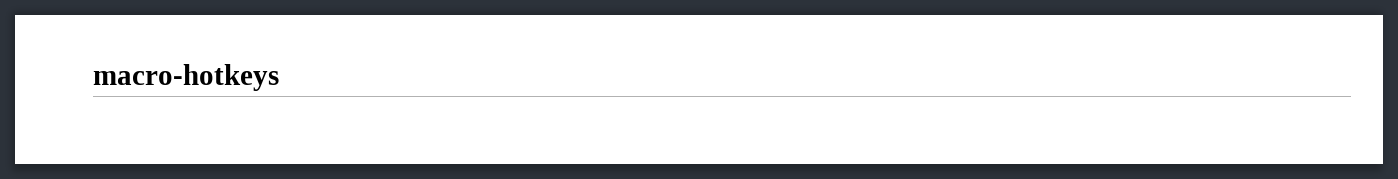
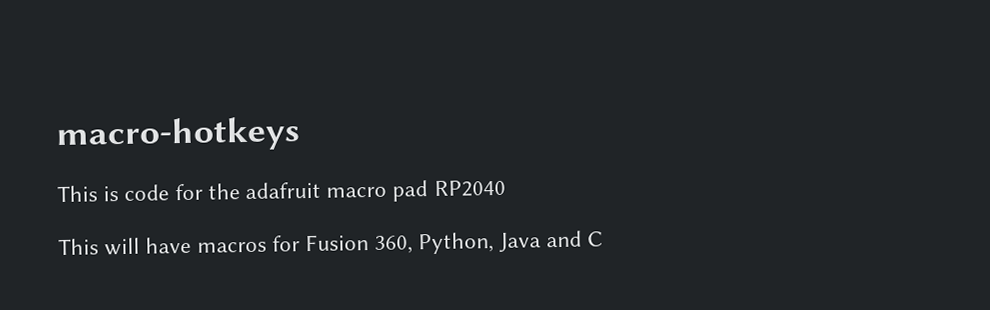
+ This is code for the adafruit macro pad RP2040
+ This will have macros for Fusion 360, Python, Java and C

